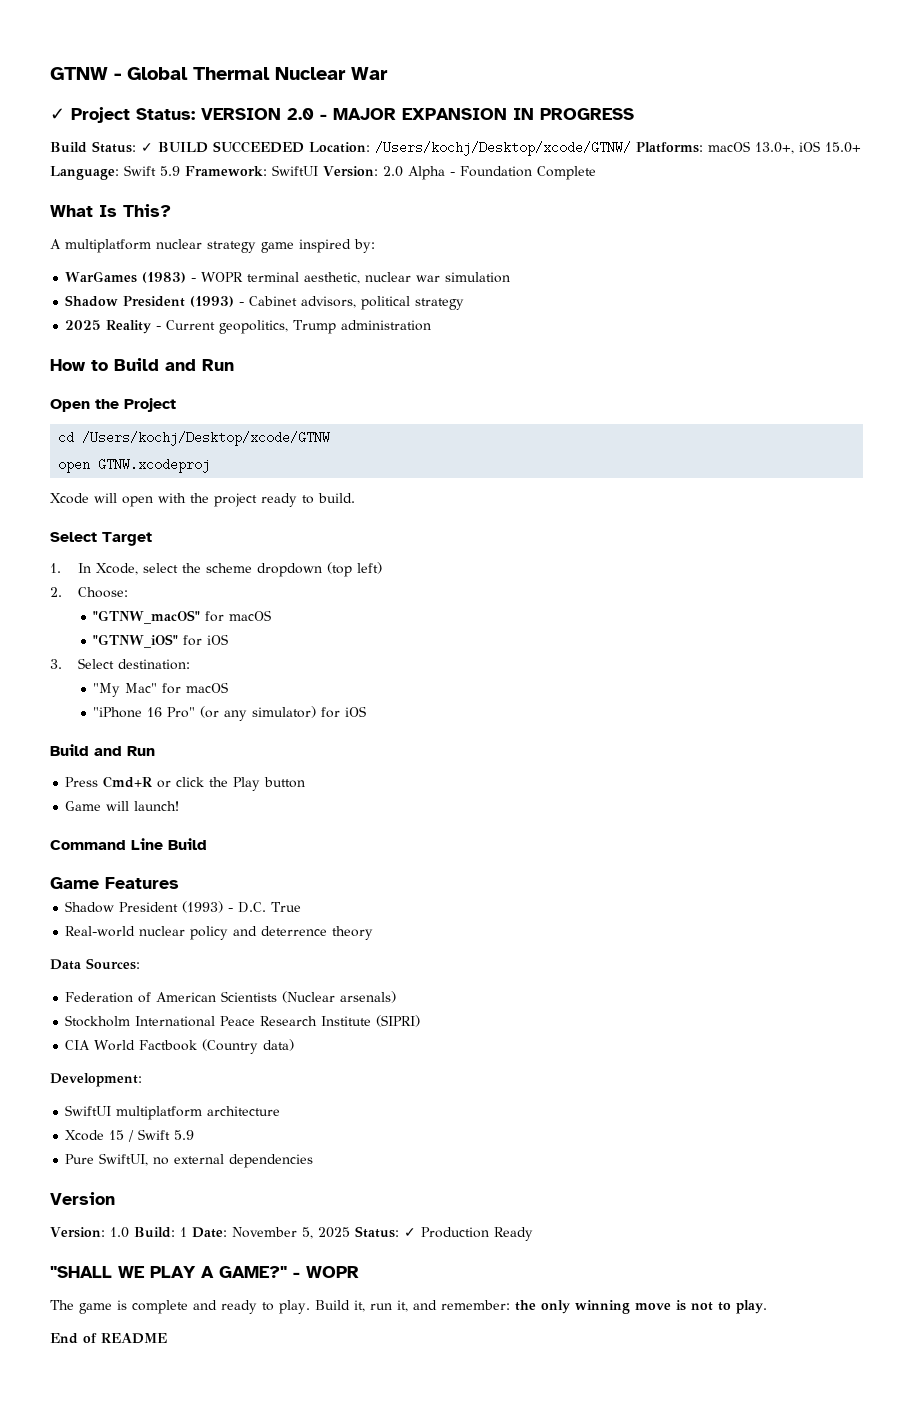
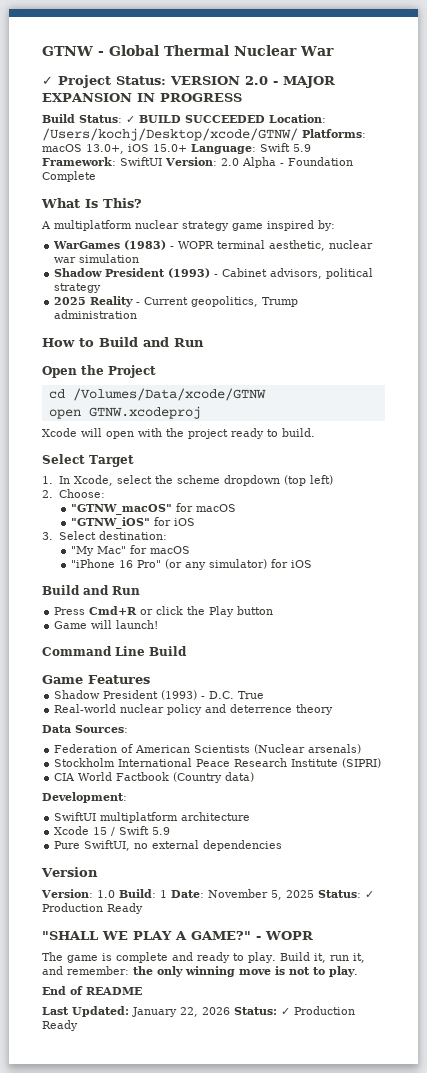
- cd /Users/kochj/Desktop/xcode/GTNW
+ cd /Volumes/Data/xcode/GTNW
+ Last Updated: January 22, 2026 Status: ✓ Production Ready

